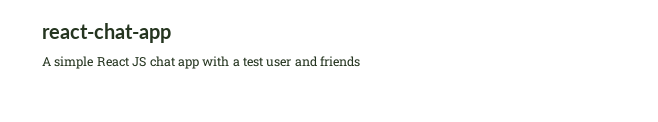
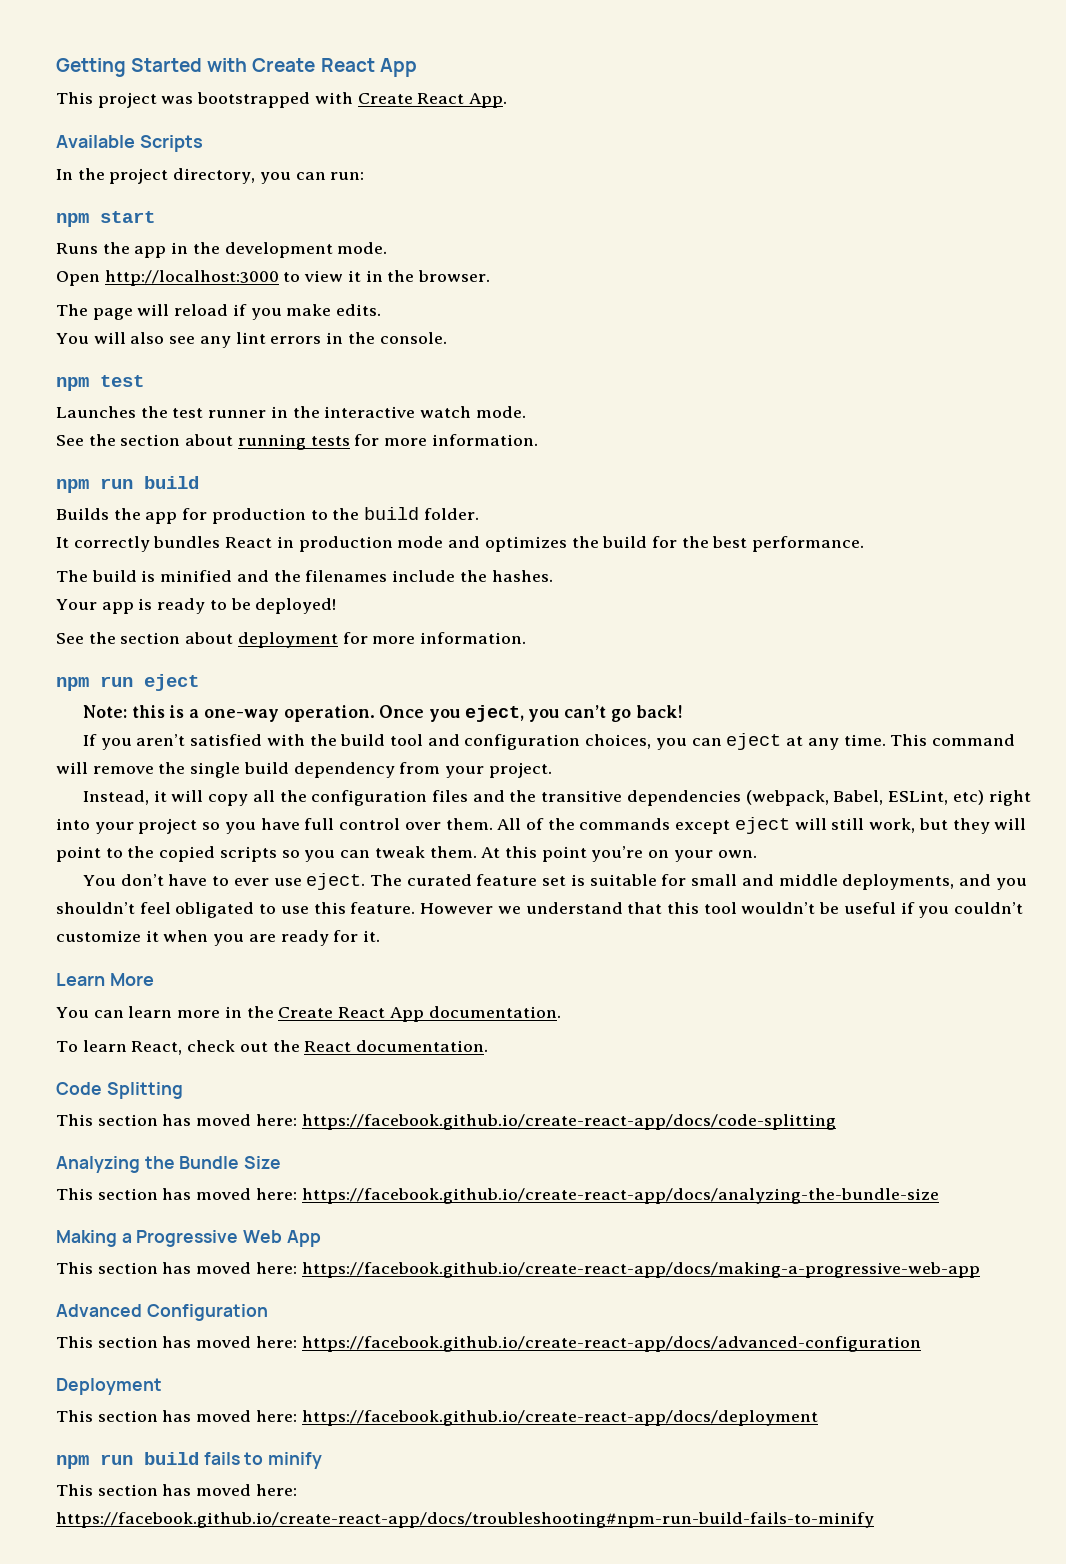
- react-chat-app
- A simple React JS chat app with a test user and friends
+ Getting Started with Create React App
+ This project was bootstrapped with Create React App.
+ Available Scripts
+ In the project directory, you can run:
+ npm start
+ Runs the app in the development mode.
+ Open http://localhost:3000 to view it in the browser.
+ The page will reload if you make edits.
+ You will also see any lint errors in the console.
+ npm test
+ Launches the test runner in the interactive watch mode.
+ See the section about running tests for more information.
+ npm run build
+ Builds the app for production to the build folder.
+ It correctly bundles React in production mode and optimizes the build for the best performance.
+ The build is minified and the filenames include the hashes.
+ Your app is ready to be deployed!
+ See the section about deployment for more information.
+ npm run eject
+ Note: this is a one-way operation. Once you eject, you can’t go back!
+ If you aren’t satisfied with the build tool and configuration choices, you can eject at any time. This command will remove the single build dependency from your project.
+ Instead, it will copy all the configuration files and the transitive dependencies (webpack, Babel, ESLint, etc) right into your project so you have full control over them. All of the commands except eject will still work, but they will point to the copied scripts so you can tweak them. At this point you’re on your own.
+ You don’t have to ever use eject. The curated feature set is suitable for small and middle deployments, and you shouldn’t feel obligated to use this feature. However we understand that this tool wouldn’t be useful if you couldn’t customize it when you are ready for it.
+ Learn More
+ You can learn more in the Create React App documentation.
+ To learn React, check out the React documentation.
+ Code Splitting
+ This section has moved here: https://facebook.github.io/create-react-app/docs/code-splitting
+ Analyzing the Bundle Size
+ This section has moved here: https://facebook.github.io/create-react-app/docs/analyzing-the-bundle-size
+ Making a Progressive Web App
+ This section has moved here: https://facebook.github.io/create-react-app/docs/making-a-progressive-web-app
+ Advanced Configuration
+ This section has moved here: https://facebook.github.io/create-react-app/docs/advanced-configuration
+ Deployment
+ This section has moved here: https://facebook.github.io/create-react-app/docs/deployment
+ npm run build fails to minify
+ This section has moved here: https://facebook.github.io/create-react-app/docs/troubleshooting#npm-run-build-fails-to-minify

